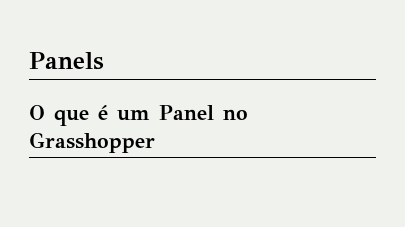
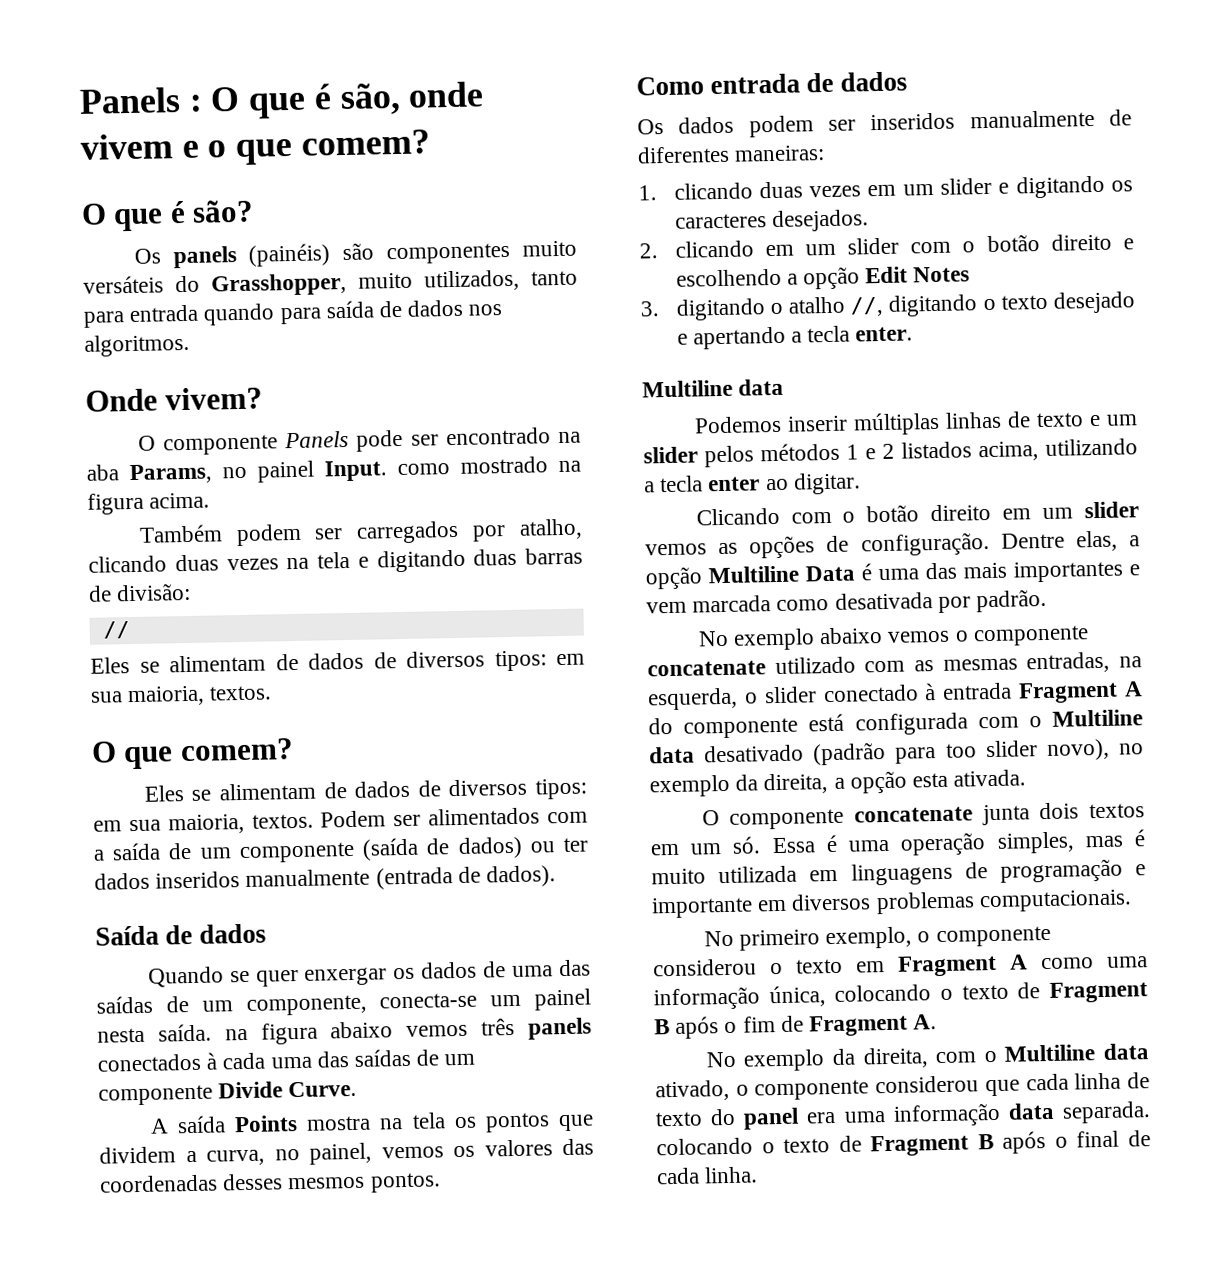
- Panels
- O que é um Panel no Grasshopper
+ Panels : O que é são, onde vivem e o que comem?
+ O que é são?
+ Os panels (painéis) são componentes muito versáteis do Grasshopper, muito utilizados, tanto para entrada quando para saída de dados nos algoritmos.
+ Onde vivem?
+ O componente Panels pode ser encontrado na aba Params, no painel Input. como mostrado na figura acima.
+ Também podem ser carregados por atalho, clicando duas vezes na tela e digitando duas barras de divisão:
+ //
+ Eles se alimentam de dados de diversos tipos: em sua maioria, textos.
+ O que comem?
+ Eles se alimentam de dados de diversos tipos: em sua maioria, textos. Podem ser alimentados com a saída de um componente (saída de dados) ou ter dados inseridos manualmente (entrada de dados).
+ Saída de dados
+ Quando se quer enxergar os dados de uma das saídas de um componente, conecta-se um painel nesta saída. na figura abaixo vemos três panels conectados à cada uma das saídas de um componente Divide Curve.
+ A saída Points mostra na tela os pontos que dividem a curva, no painel, vemos os valores das coordenadas desses mesmos pontos.
+ Como entrada de dados
+ Os dados podem ser inseridos manualmente de diferentes maneiras:
+ 1. clicando duas vezes em um slider e digitando os caracteres desejados.
+ 2. clicando em um slider com o botão direito e escolhendo a opção Edit Notes
+ 3. digitando o atalho //, digitando o texto desejado e apertando a tecla enter.
+ Multiline data
+ Podemos inserir múltiplas linhas de texto e um slider pelos métodos 1 e 2 listados acima, utilizando a tecla enter ao digitar.
+ Clicando com o botão direito em um slider vemos as opções de configuração. Dentre elas, a opção Multiline Data é uma das mais importantes e vem marcada como desativada por padrão.
+ No exemplo abaixo vemos o componente concatenate utilizado com as mesmas entradas, na esquerda, o slider conectado à entrada Fragment A do componente está configurada com o Multiline data desativado (padrão para too slider novo), no exemplo da direita, a opção esta ativada.
+ O componente concatenate junta dois textos em um só. Essa é uma operação simples, mas é muito utilizada em linguagens de programação e importante em diversos problemas computacionais.
+ No primeiro exemplo, o componente considerou o texto em Fragment A como uma informação única, colocando o texto de Fragment B após o fim de Fragment A.
+ No exemplo da direita, com o Multiline data ativado, o componente considerou que cada linha de texto do panel era uma informação data separada. colocando o texto de Fragment B após o final de cada linha.

